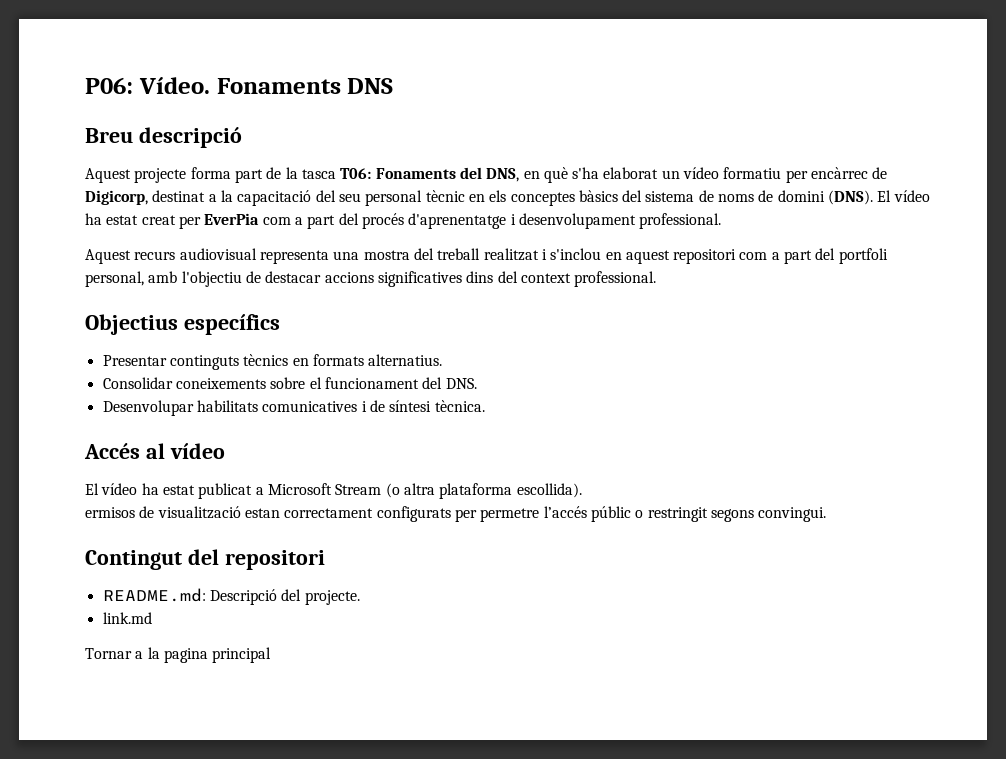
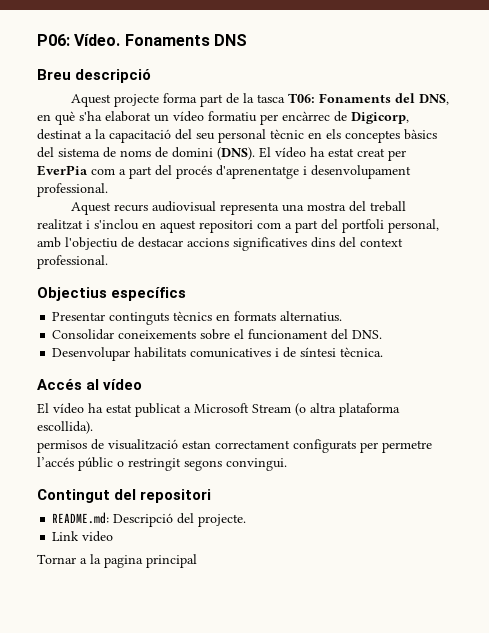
- ermisos de visualització estan correctament configurats per permetre l’accés públic o restringit segons convingui.
+ permisos de visualització estan correctament configurats per permetre l’accés públic o restringit segons convingui.
- link.md
+ Link video

